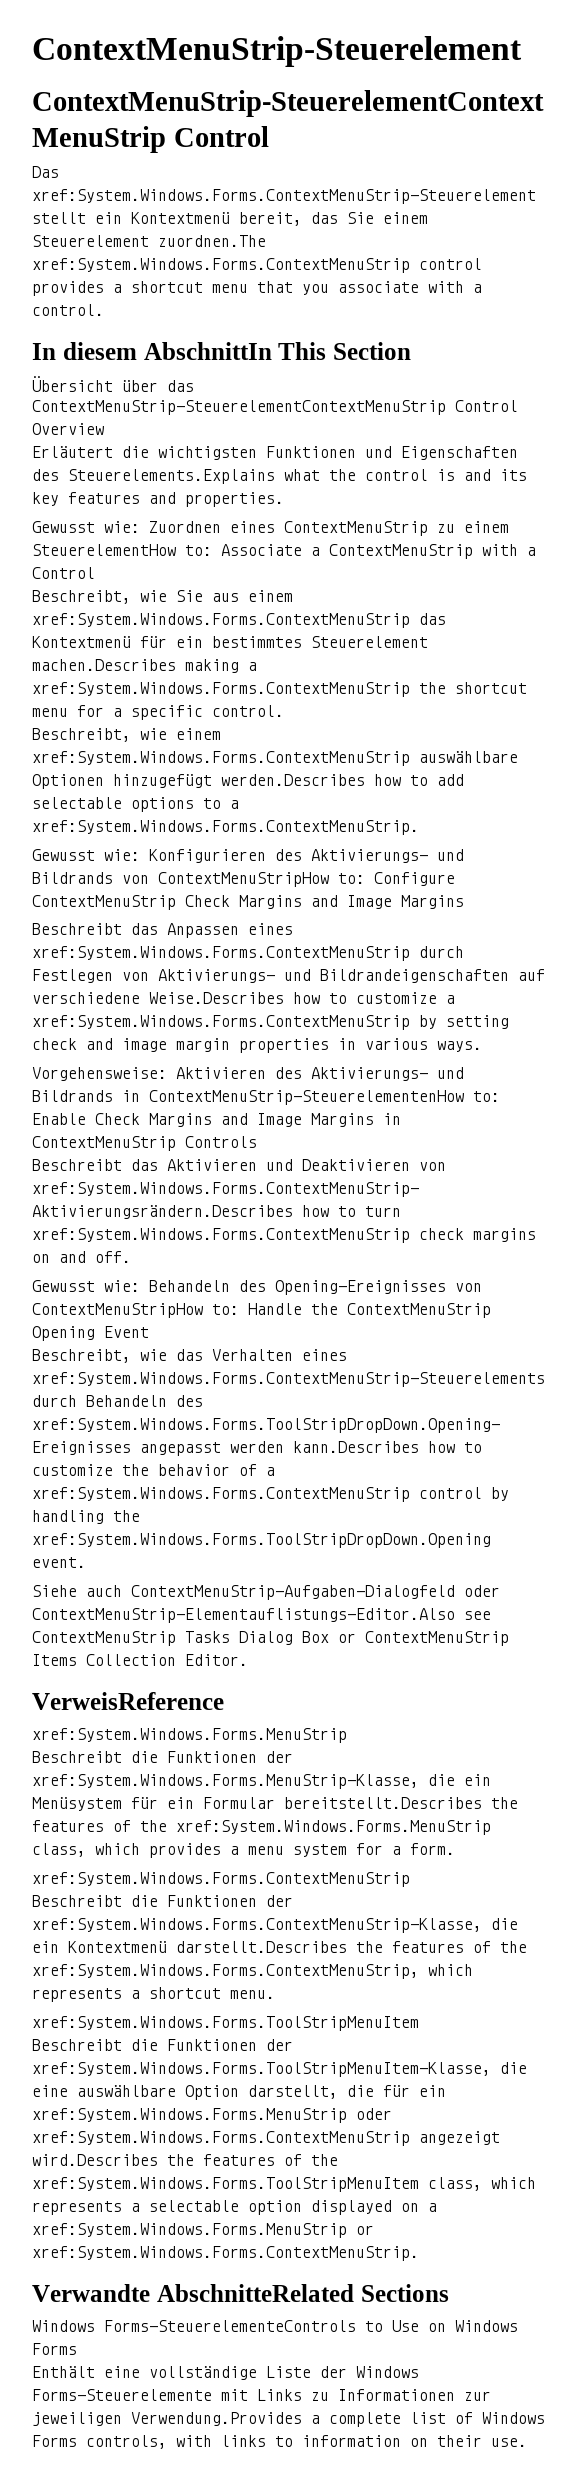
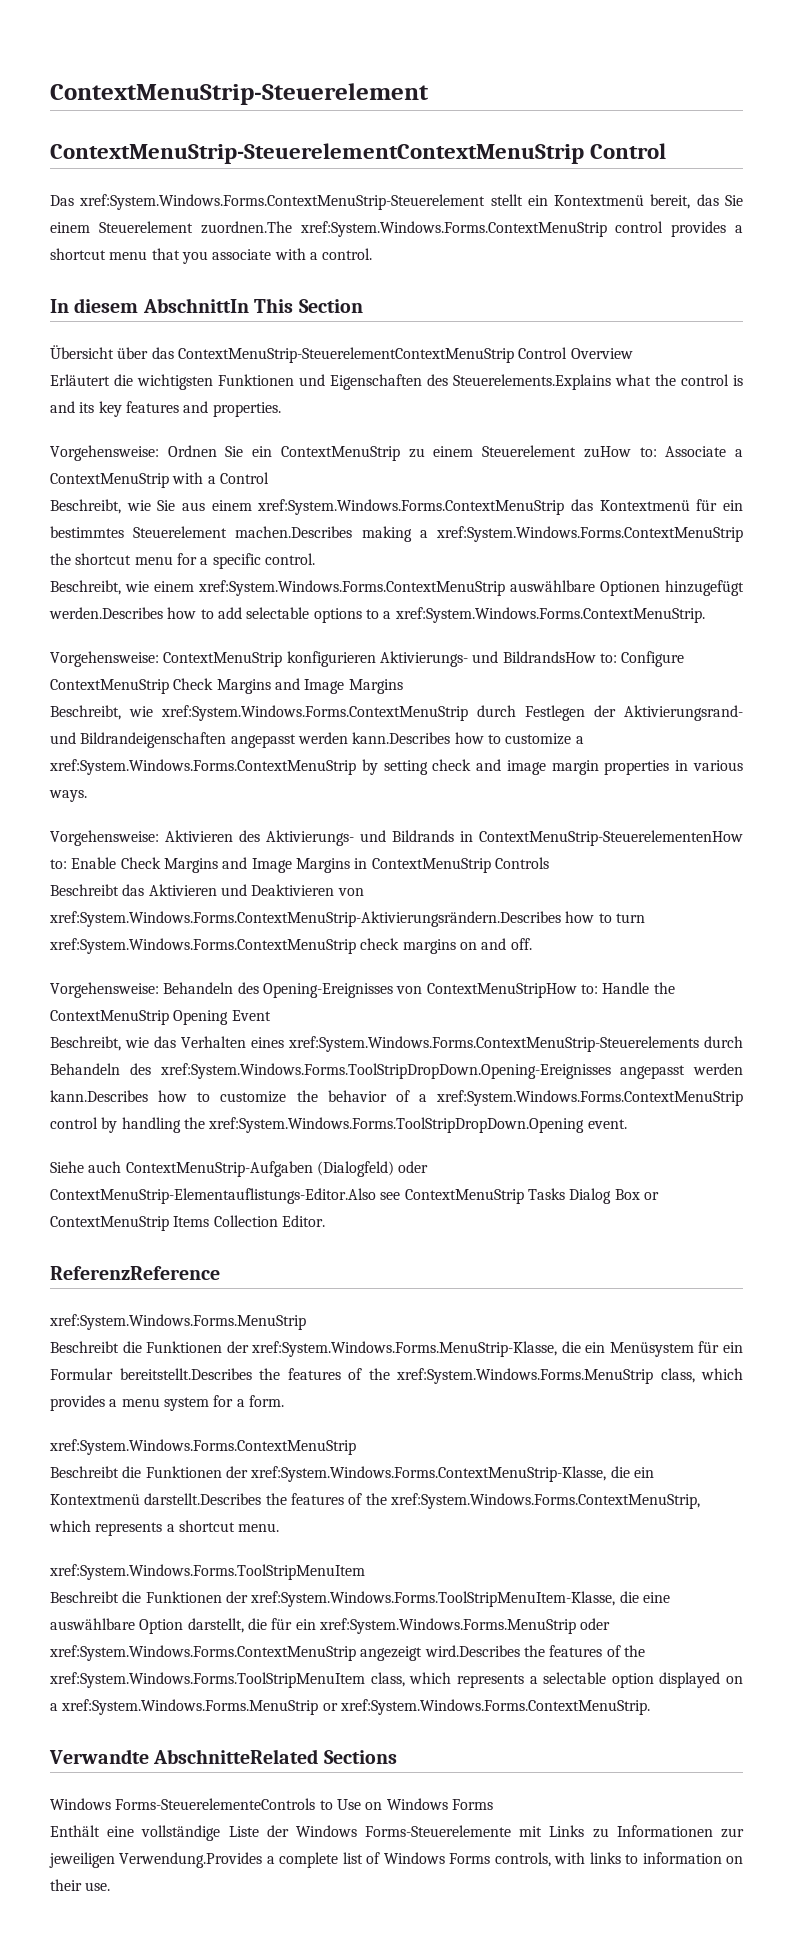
- Gewusst wie: Zuordnen eines ContextMenuStrip zu einem SteuerelementHow to: Associate a ContextMenuStrip with a Control
+ Vorgehensweise: Ordnen Sie ein ContextMenuStrip zu einem Steuerelement zuHow to: Associate a ContextMenuStrip with a Control
- Gewusst wie: Konfigurieren des Aktivierungs- und Bildrands von ContextMenuStripHow to: Configure ContextMenuStrip Check Margins and Image Margins
+ Vorgehensweise: ContextMenuStrip konfigurieren Aktivierungs- und BildrandsHow to: Configure ContextMenuStrip Check Margins and Image Margins
- Beschreibt das Anpassen eines xref:System.Windows.Forms.ContextMenuStrip durch Festlegen von Aktivierungs- und Bildrandeigenschaften auf verschiedene Weise.Describes how to customize a xref:System.Windows.Forms.ContextMenuStrip by setting check and image margin properties in various ways.
+ Beschreibt, wie xref:System.Windows.Forms.ContextMenuStrip durch Festlegen der Aktivierungsrand- und Bildrandeigenschaften angepasst werden kann.Describes how to customize a xref:System.Windows.Forms.ContextMenuStrip by setting check and image margin properties in various ways.
- Gewusst wie: Behandeln des Opening-Ereignisses von ContextMenuStripHow to: Handle the ContextMenuStrip Opening Event
+ Vorgehensweise: Behandeln des Opening-Ereignisses von ContextMenuStripHow to: Handle the ContextMenuStrip Opening Event
- Siehe auch ContextMenuStrip-Aufgaben-Dialogfeld oder ContextMenuStrip-Elementauflistungs-Editor.Also see ContextMenuStrip Tasks Dialog Box or ContextMenuStrip Items Collection Editor.
+ Siehe auch ContextMenuStrip-Aufgaben (Dialogfeld) oder ContextMenuStrip-Elementauflistungs-Editor.Also see ContextMenuStrip Tasks Dialog Box or ContextMenuStrip Items Collection Editor.
- VerweisReference
+ ReferenzReference

